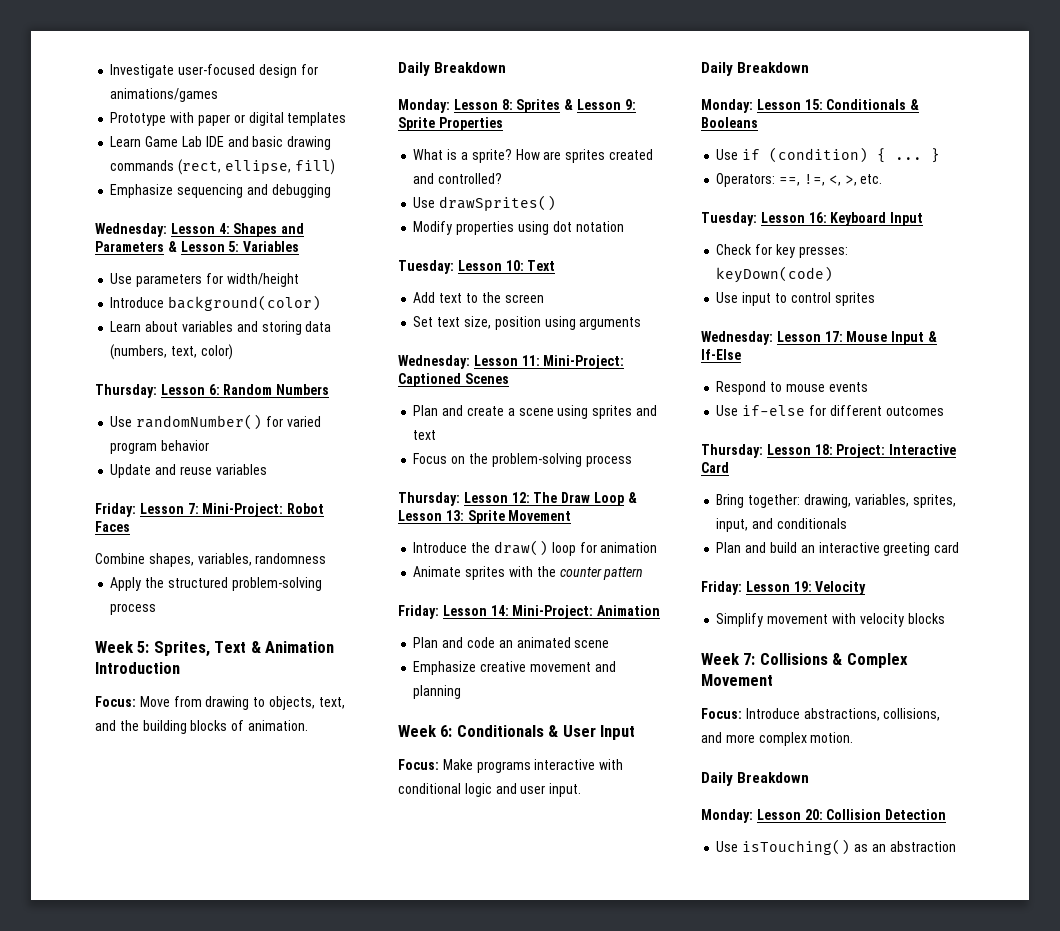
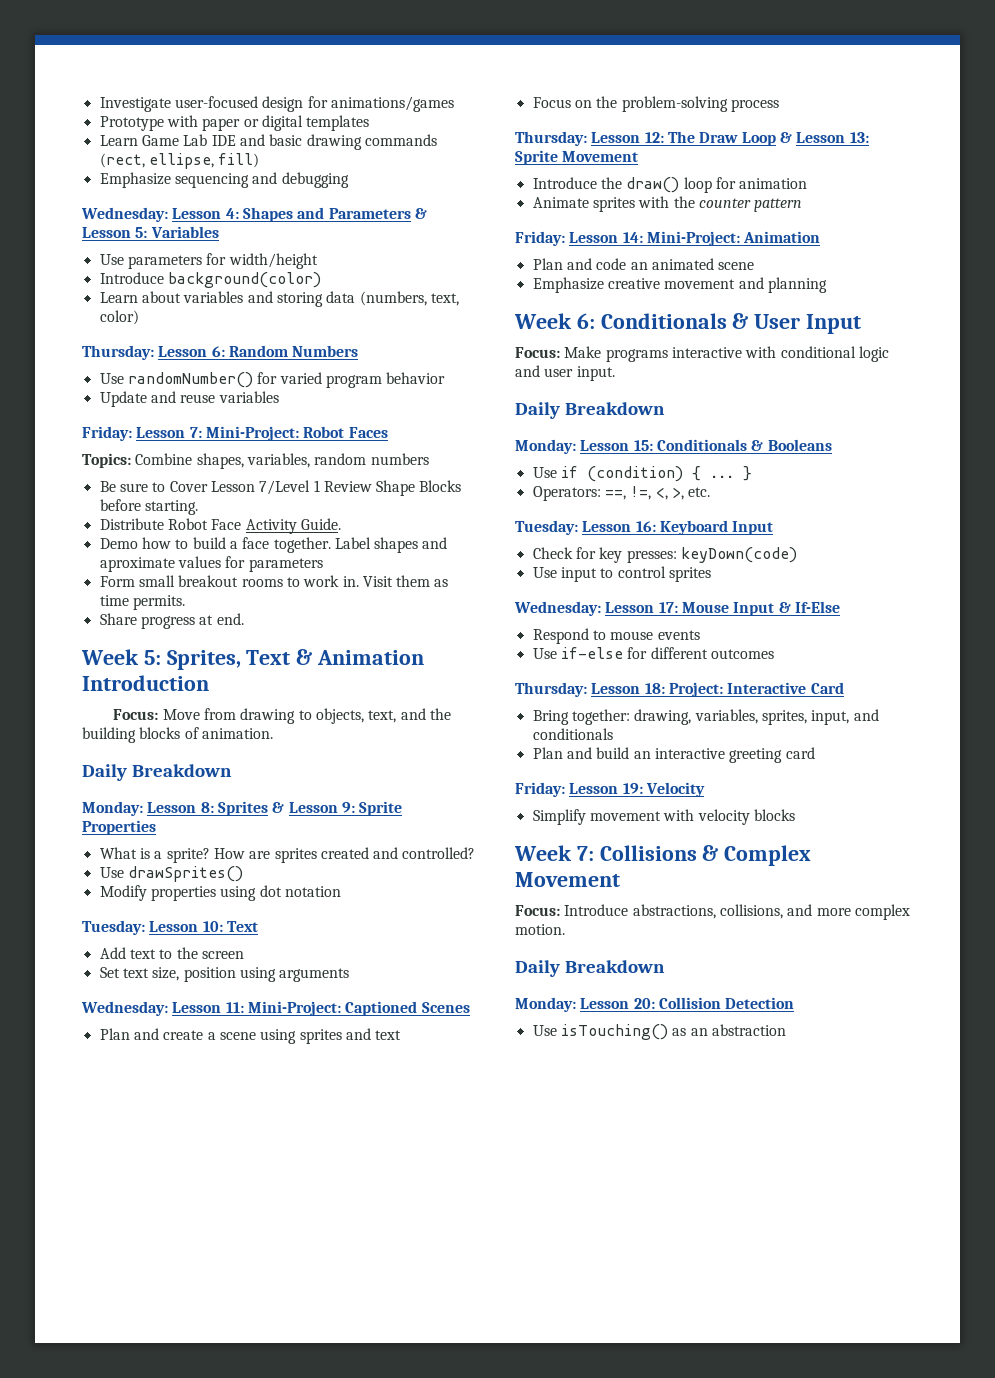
- Combine shapes, variables, randomness
- Apply the structured problem-solving process
+ Topics: Combine shapes, variables, random numbers
+ Be sure to Cover Lesson 7/Level 1 Review Shape Blocks before starting.
+ Distribute Robot Face Activity Guide.
+ Demo how to build a face together. Label shapes and aproximate values for parameters
+ Form small breakout rooms to work in. Visit them as time permits.
+ Share progress at end.

